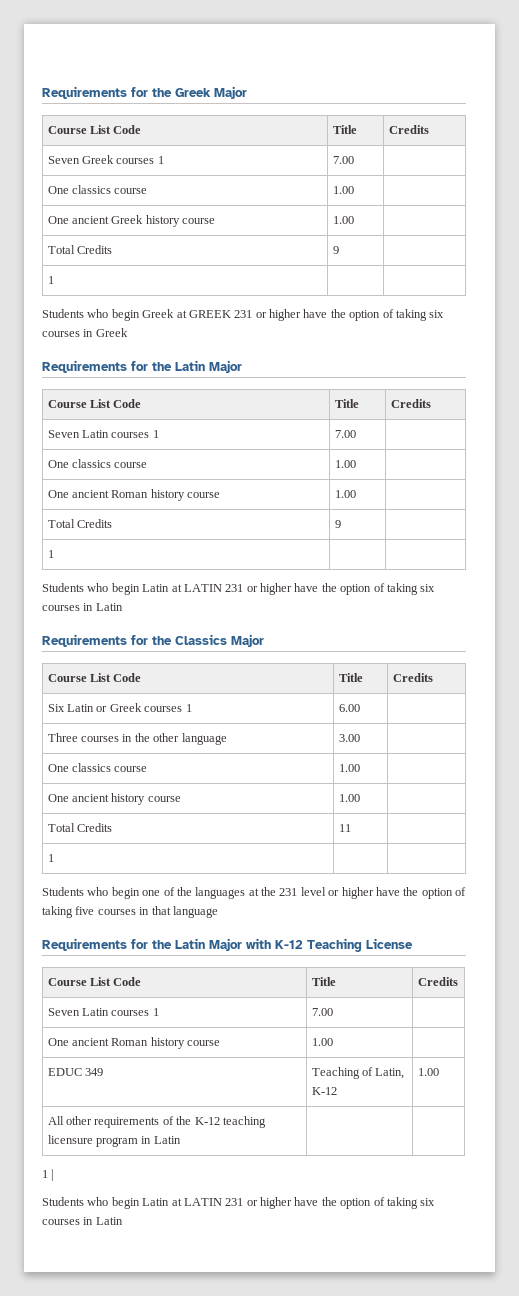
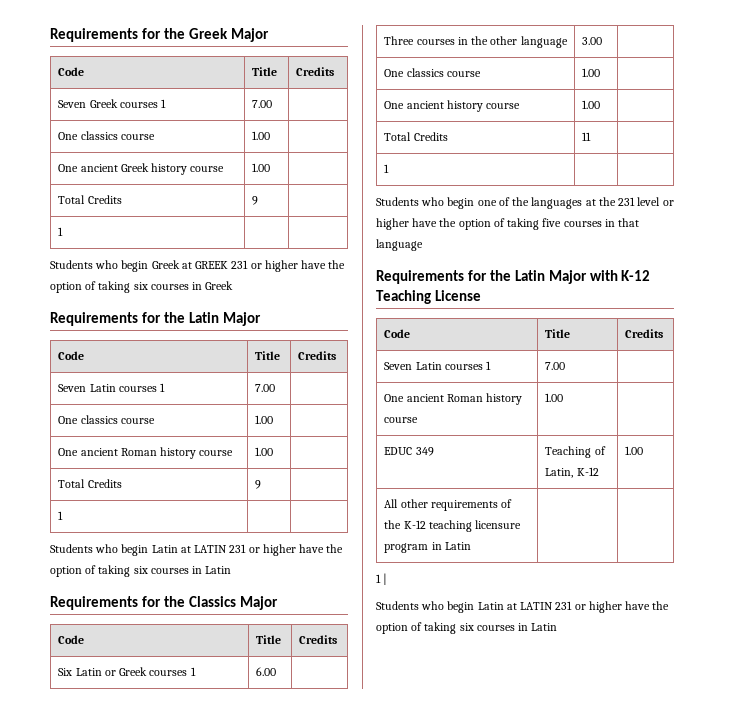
  Requirements for the Greek Major
- Course List Code | Title | Credits
+ Code | Title | Credits
  Students who begin Greek at GREEK 231 or higher have the option of taking six courses in Greek
  Requirements for the Latin Major
- Course List Code | Title | Credits
+ Code | Title | Credits
  Requirements for the Classics Major
- Course List Code | Title | Credits
+ Code | Title | Credits
  Requirements for the Latin Major with K-12 Teaching License
- Course List Code | Title | Credits
+ Code | Title | Credits

